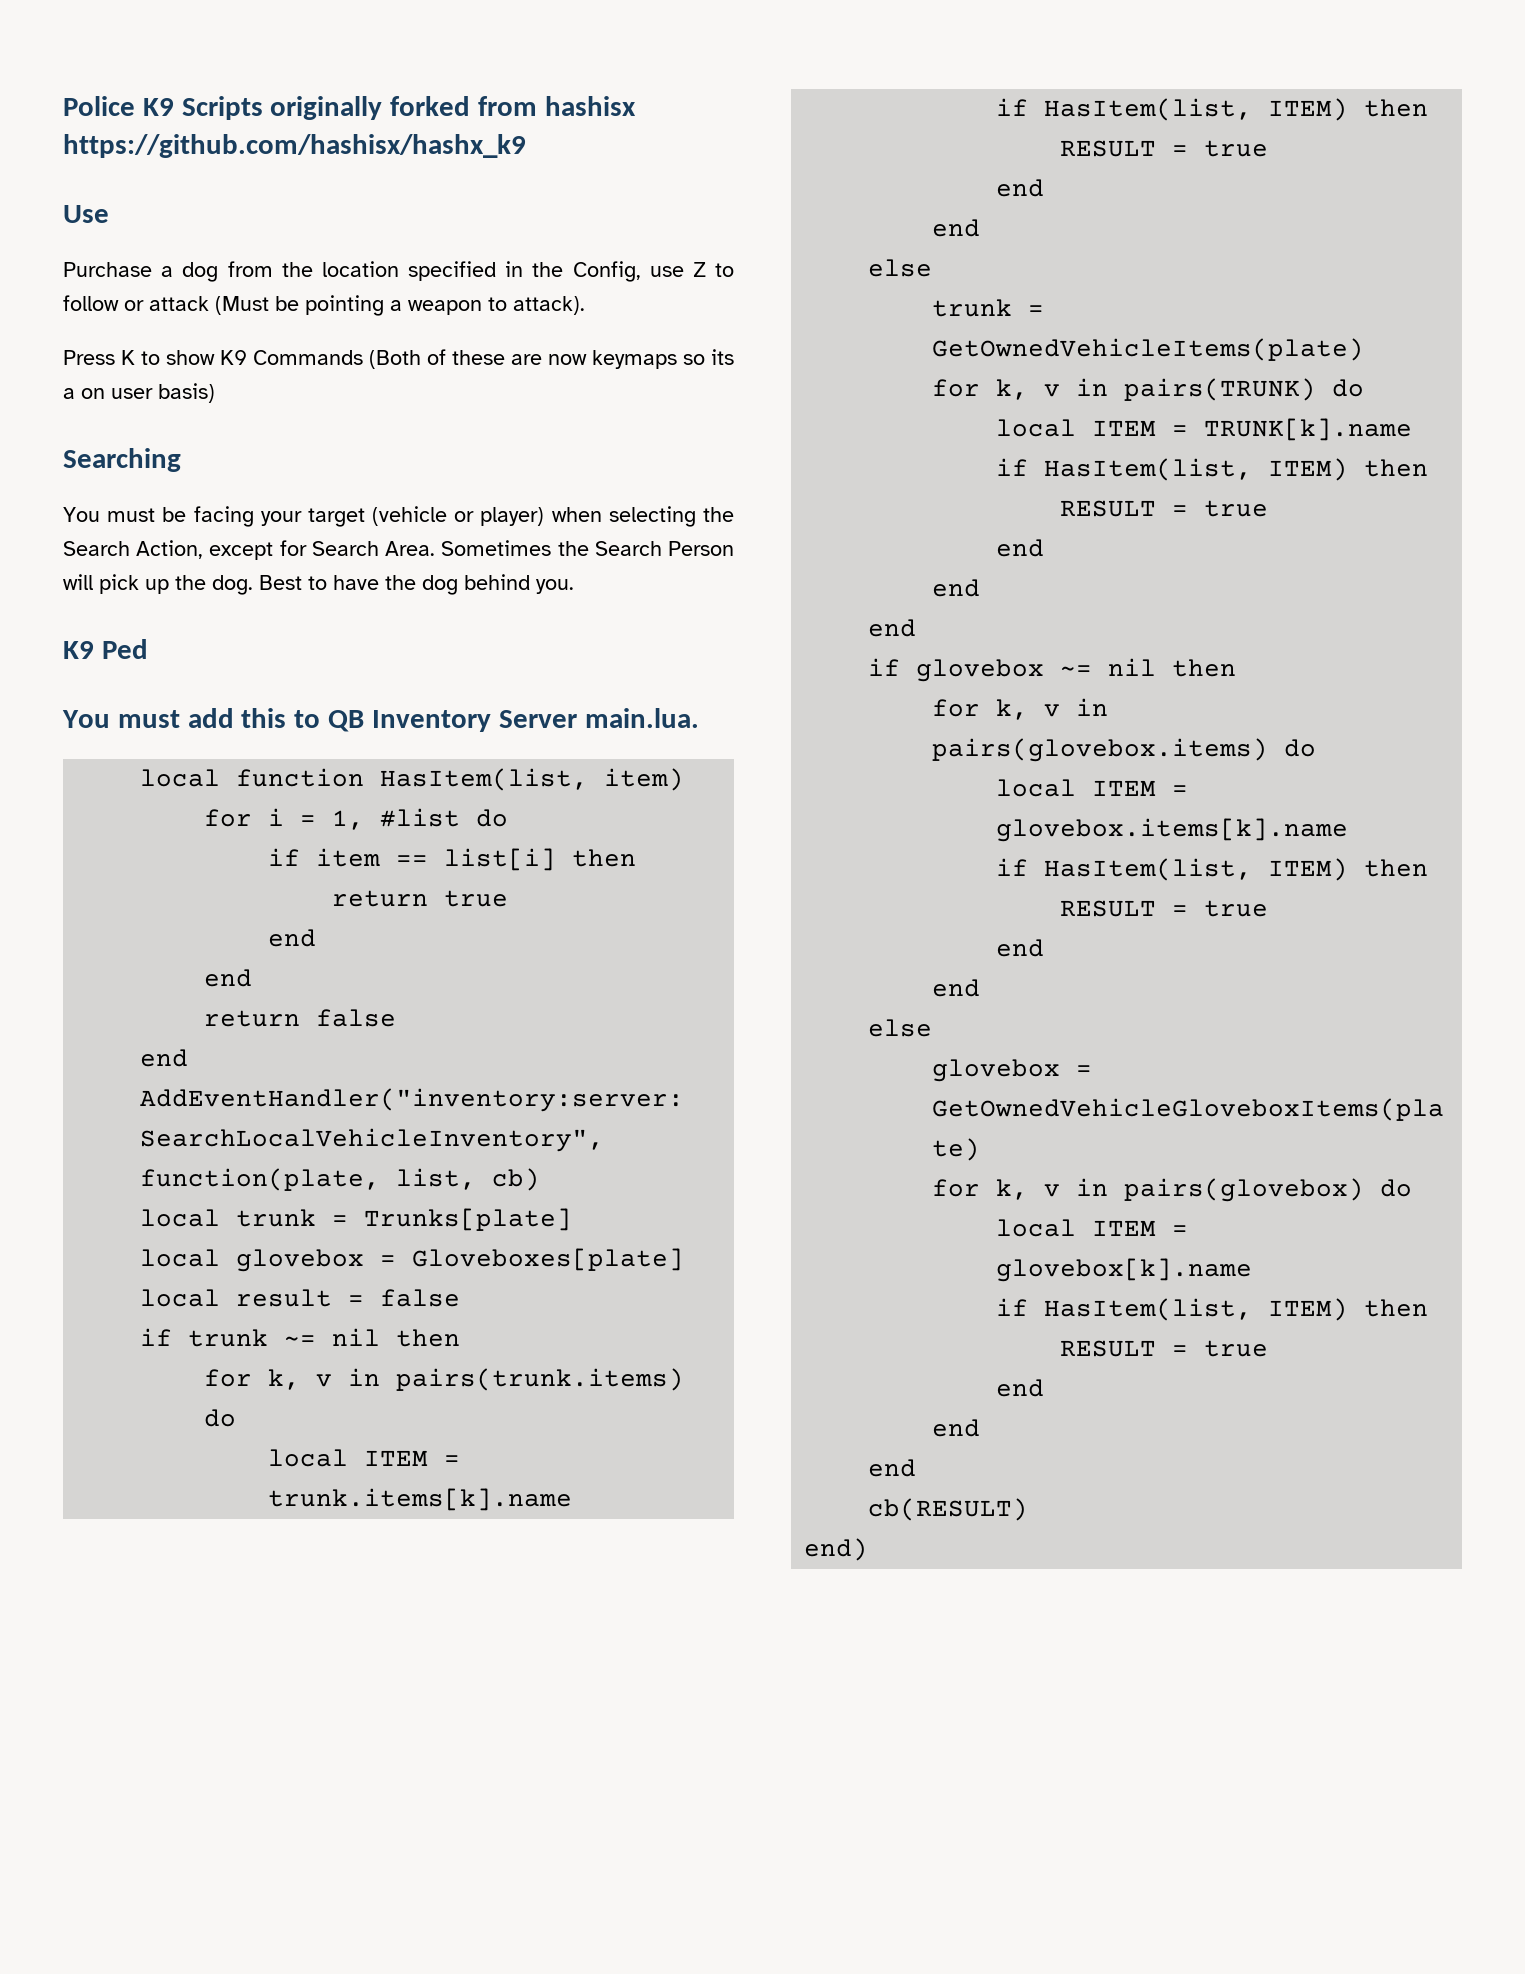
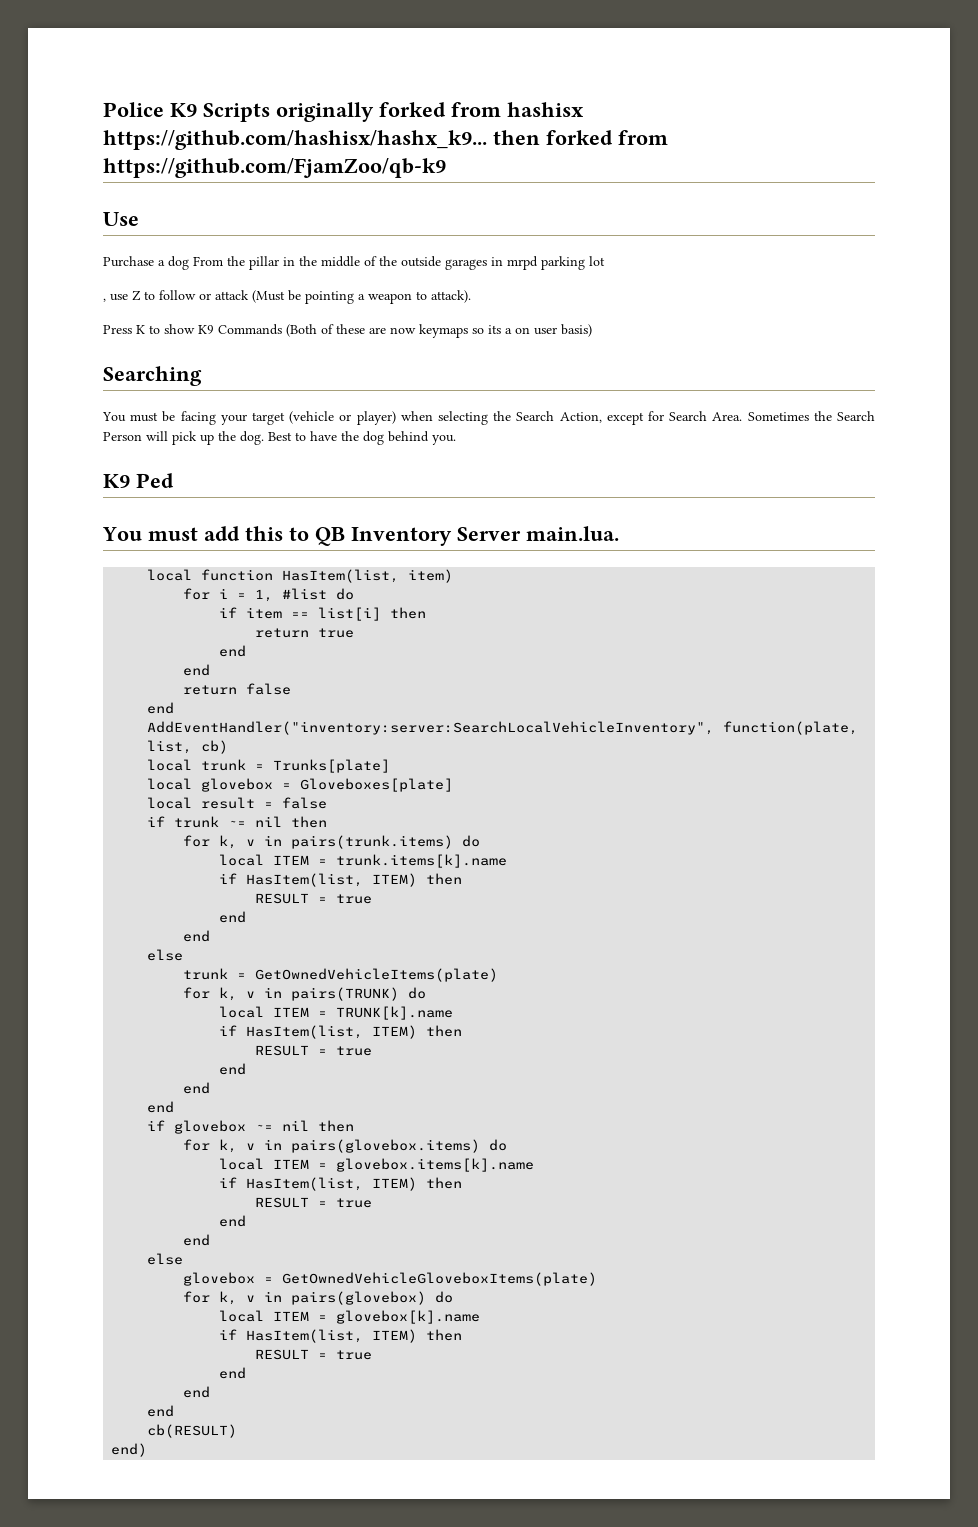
- Police K9 Scripts originally forked from hashisx https://github.com/hashisx/hashx_k9
+ Police K9 Scripts originally forked from hashisx https://github.com/hashisx/hashx_k9... then forked from https://github.com/FjamZoo/qb-k9
- Purchase a dog from the location specified in the Config, use Z to follow or attack (Must be pointing a weapon to attack).
+ Purchase a dog From the pillar in the middle of the outside garages in mrpd parking lot
+ , use Z to follow or attack (Must be pointing a weapon to attack).

